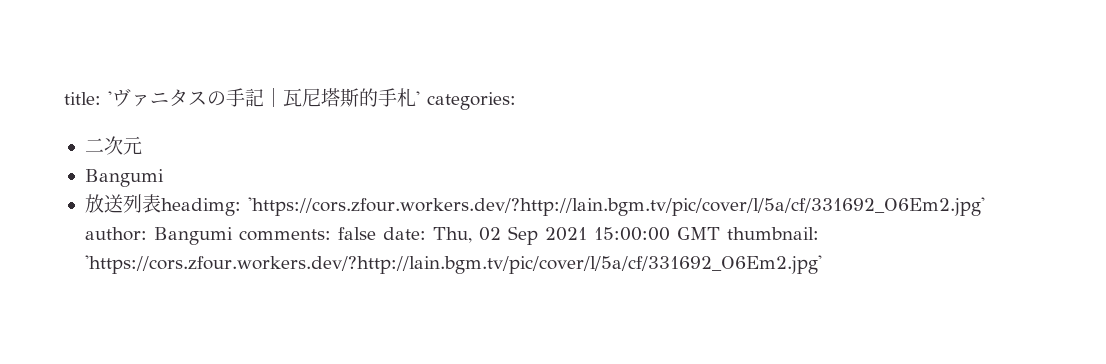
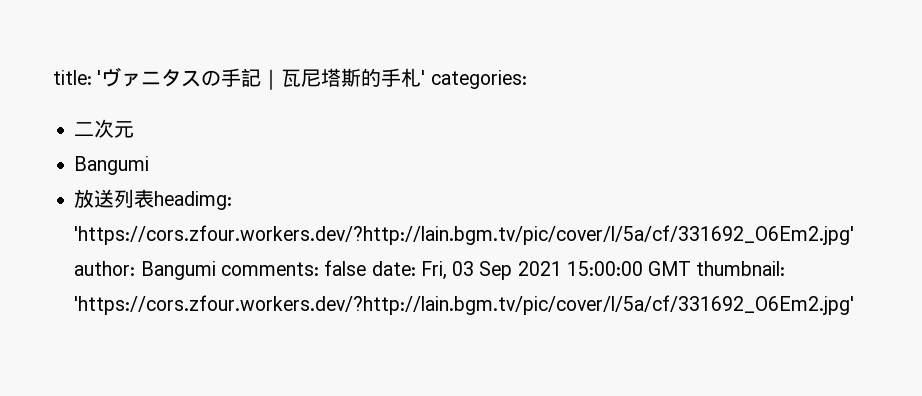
- 放送列表headimg: 'https://cors.zfour.workers.dev/?http://lain.bgm.tv/pic/cover/l/5a/cf/331692_O6Em2.jpg' author: Bangumi comments: false date: Thu, 02 Sep 2021 15:00:00 GMT thumbnail: 'https://cors.zfour.workers.dev/?http://lain.bgm.tv/pic/cover/l/5a/cf/331692_O6Em2.jpg'
+ 放送列表headimg: 'https://cors.zfour.workers.dev/?http://lain.bgm.tv/pic/cover/l/5a/cf/331692_O6Em2.jpg' author: Bangumi comments: false date: Fri, 03 Sep 2021 15:00:00 GMT thumbnail: 'https://cors.zfour.workers.dev/?http://lain.bgm.tv/pic/cover/l/5a/cf/331692_O6Em2.jpg'

